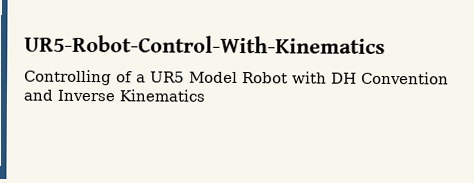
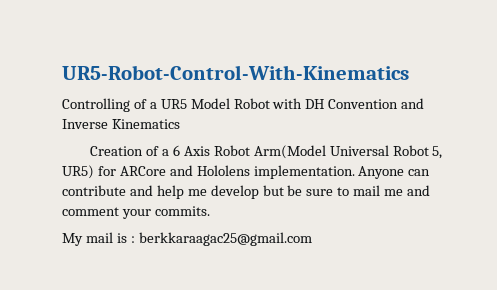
+ Creation of a 6 Axis Robot Arm(Model Universal Robot 5, UR5) for ARCore and Hololens implementation. Anyone can contribute and help me develop but be sure to mail me and comment your commits.
+ My mail is : berkkaraagac25@gmail.com

